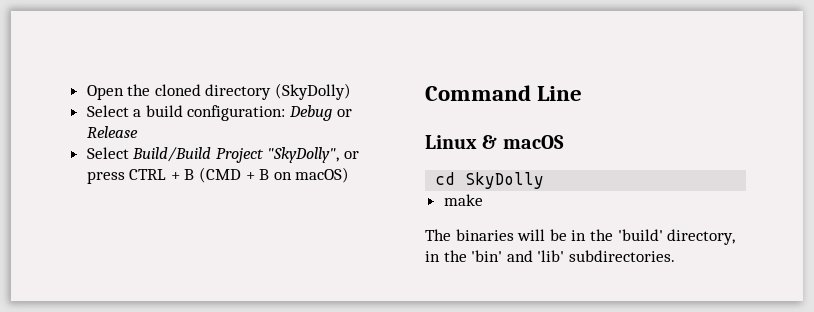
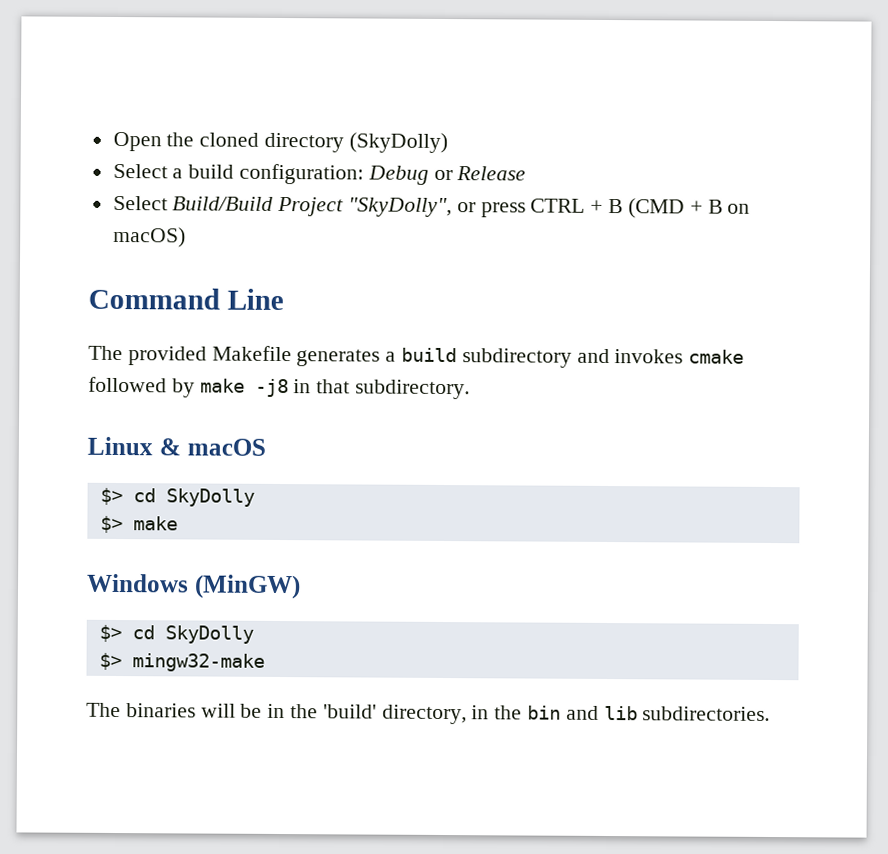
+ The provided Makefile generates a build subdirectory and invokes cmake followed by make -j8 in that subdirectory.
  Linux & macOS
- cd SkyDolly
- make
+ $> cd SkyDolly
+ $> make
+ Windows (MinGW)
+ $> cd SkyDolly
+ $> mingw32-make
- The binaries will be in the 'build' directory, in the 'bin' and 'lib' subdirectories.
+ The binaries will be in the 'build' directory, in the bin and lib subdirectories.

